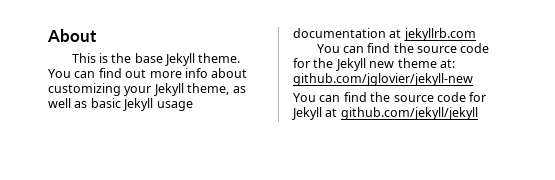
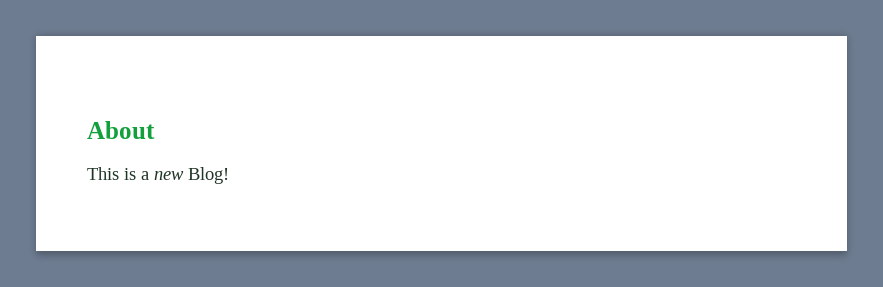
- This is the base Jekyll theme. You can find out more info about customizing your Jekyll theme, as well as basic Jekyll usage documentation at jekyllrb.com
- You can find the source code for the Jekyll new theme at: github.com/jglovier/jekyll-new
- You can find the source code for Jekyll at github.com/jekyll/jekyll
+ This is a new Blog!

